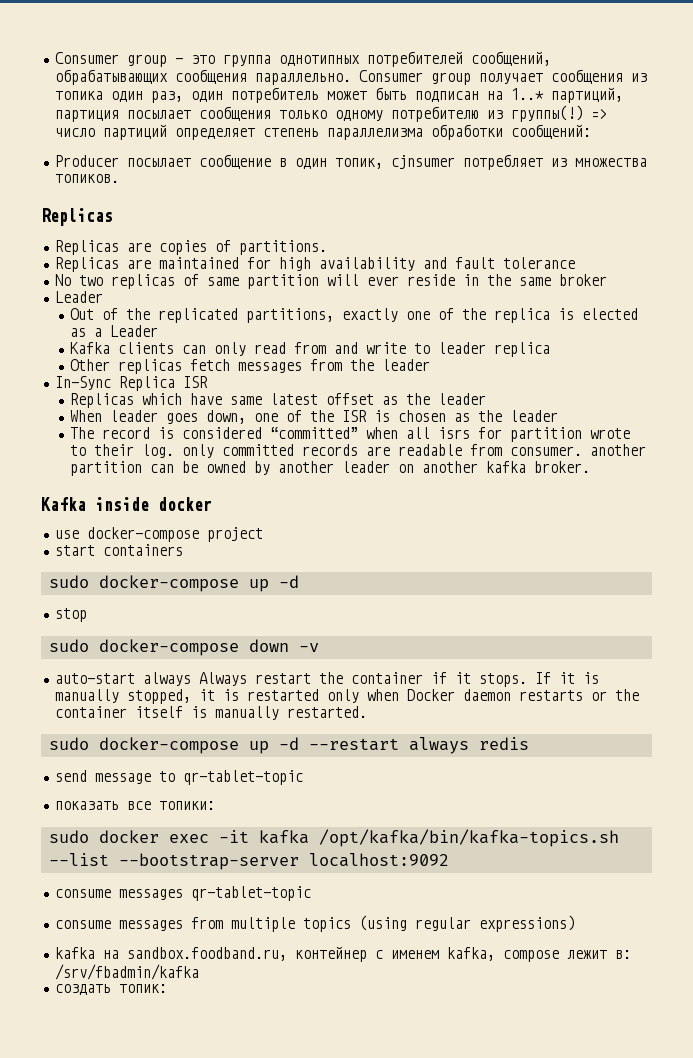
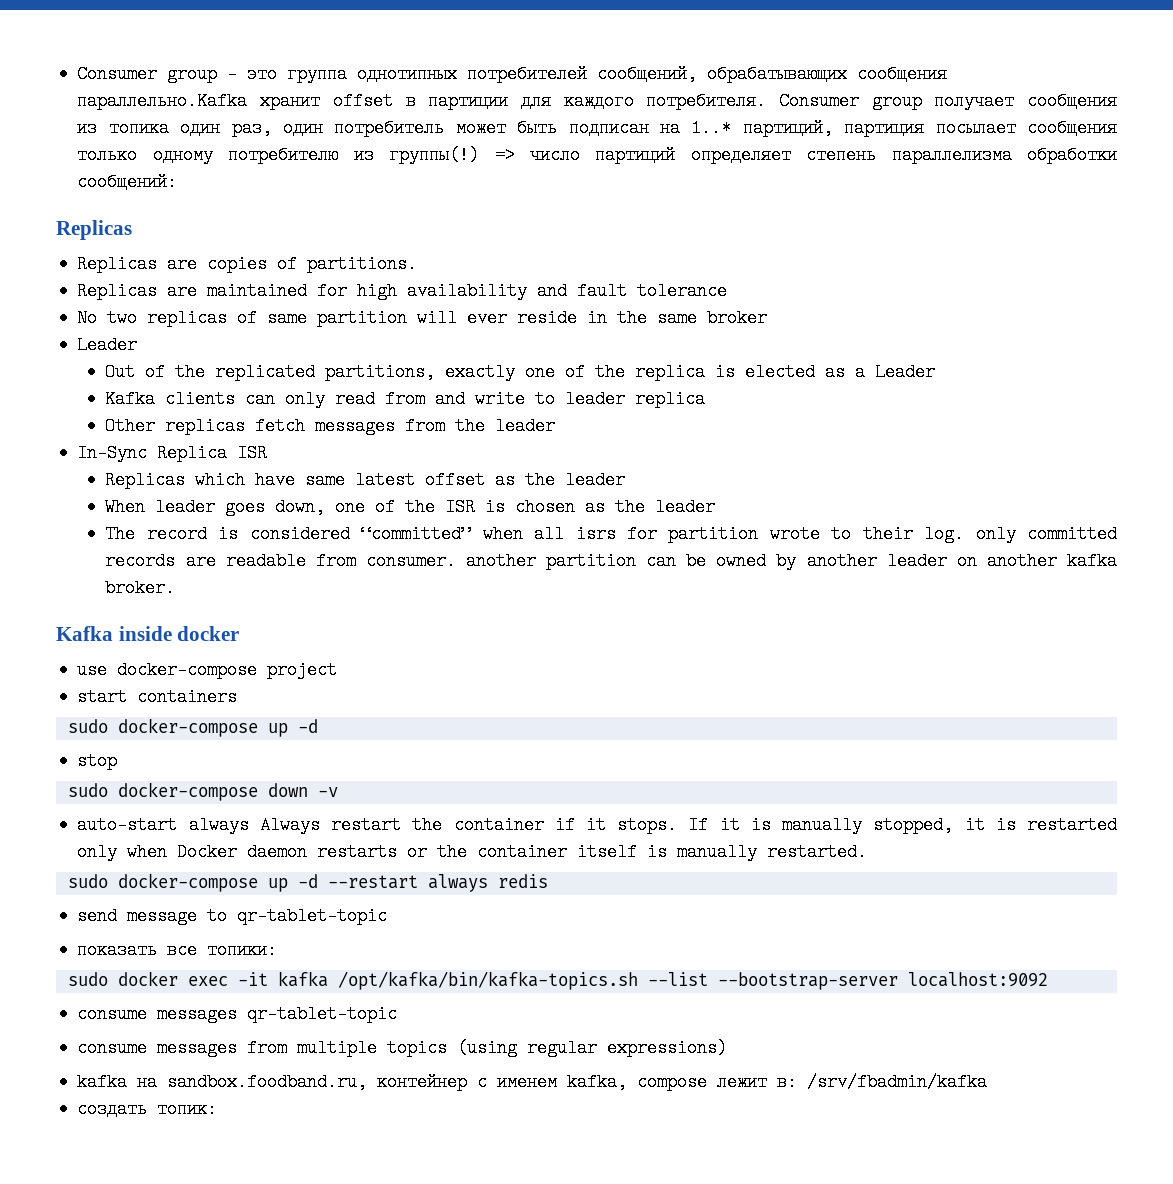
- Consumer group - это группа однотипных потребителей сообщений, обрабатывающих сообщения параллельно.
+ Consumer group - это группа однотипных потребителей сообщений, обрабатывающих сообщения параллельно.Kafka хранит offset в партиции для каждого потребителя.
- Producer посылает сообщение в один топик, cjnsumer потребляет из множества топиков.

